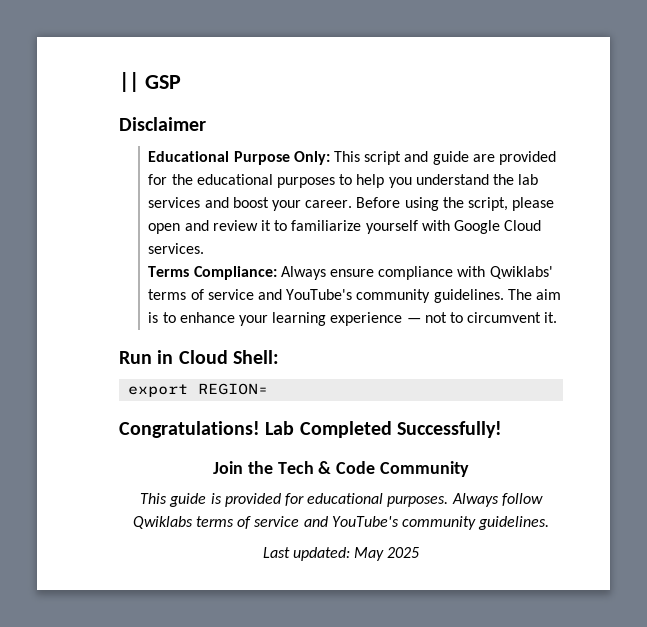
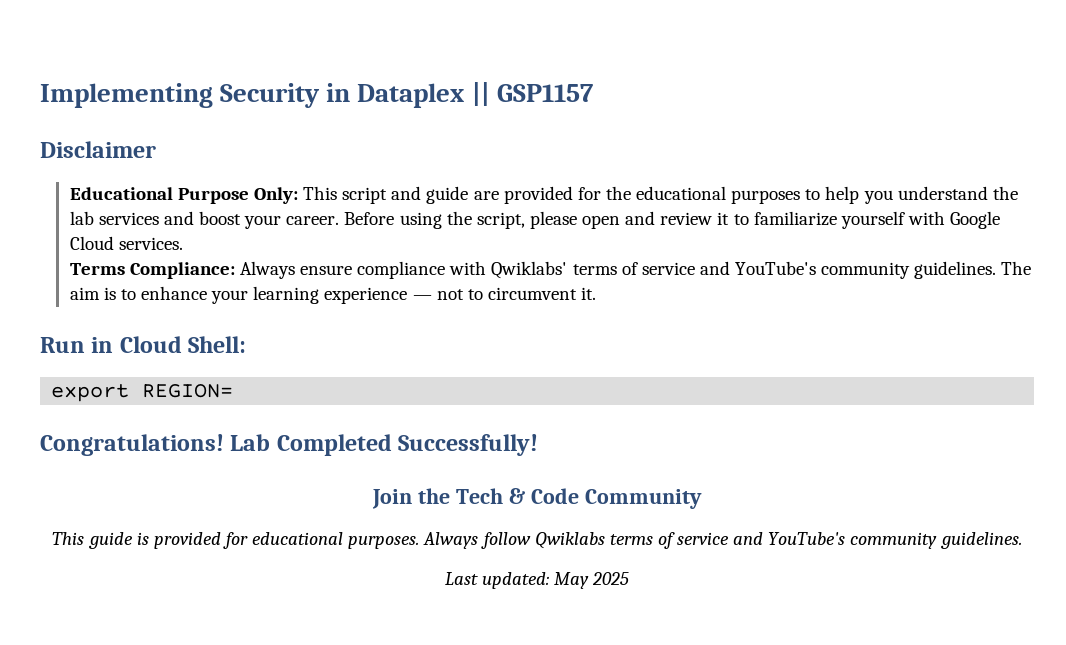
- || GSP
+ Implementing Security in Dataplex || GSP1157

